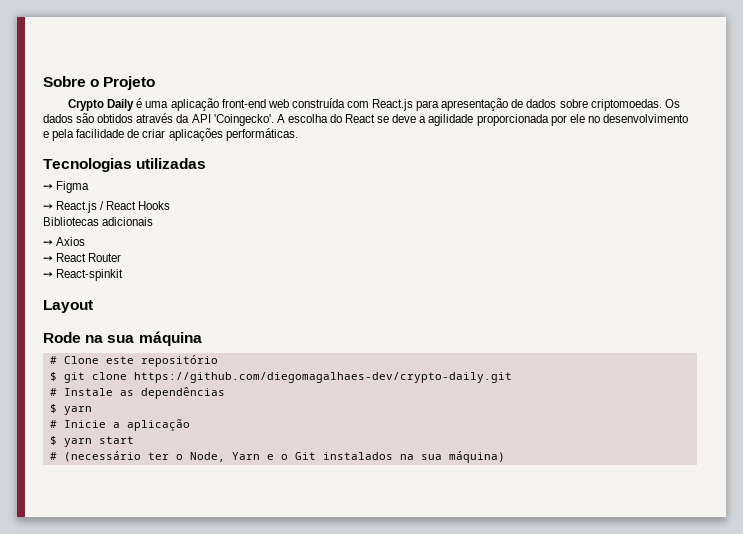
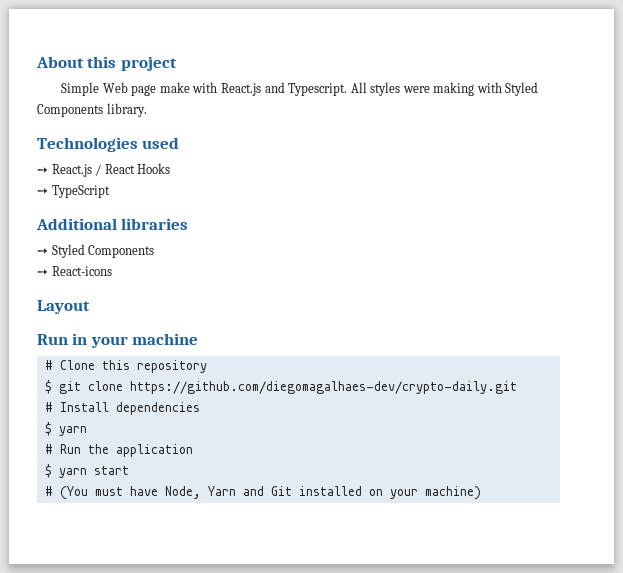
- Sobre o Projeto
- Crypto Daily é uma aplicação front-end web construída com React.js para apresentação de dados sobre criptomoedas. Os dados são obtidos através da API 'Coingecko'. A escolha do React se deve a agilidade proporcionada por ele no desenvolvimento e pela facilidade de criar aplicações performáticas.
- Tecnologias utilizadas
- ➙ Figma
+ About this project
+ Simple Web page make with React.js and Typescript. All styles were making with Styled Components library.
+ Technologies used
- Bibliotecas adicionais
- ➙ Axios
- ➙ React Router
- ➙ React-spinkit
+ ➙ TypeScript
+ Additional libraries
+ ➙ Styled Components
+ ➙ React-icons
  Layout
- Rode na sua máquina
+ Run in your machine
- # Clone este repositório
+ # Clone this repository
- # Instale as dependências
+ # Install dependencies
- # Inicie a aplicação
+ # Run the application
- # (necessário ter o Node, Yarn e o Git instalados na sua máquina)
+ # (You must have Node, Yarn and Git installed on your machine)

